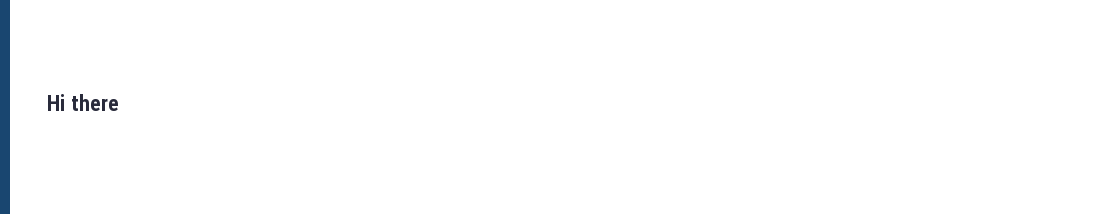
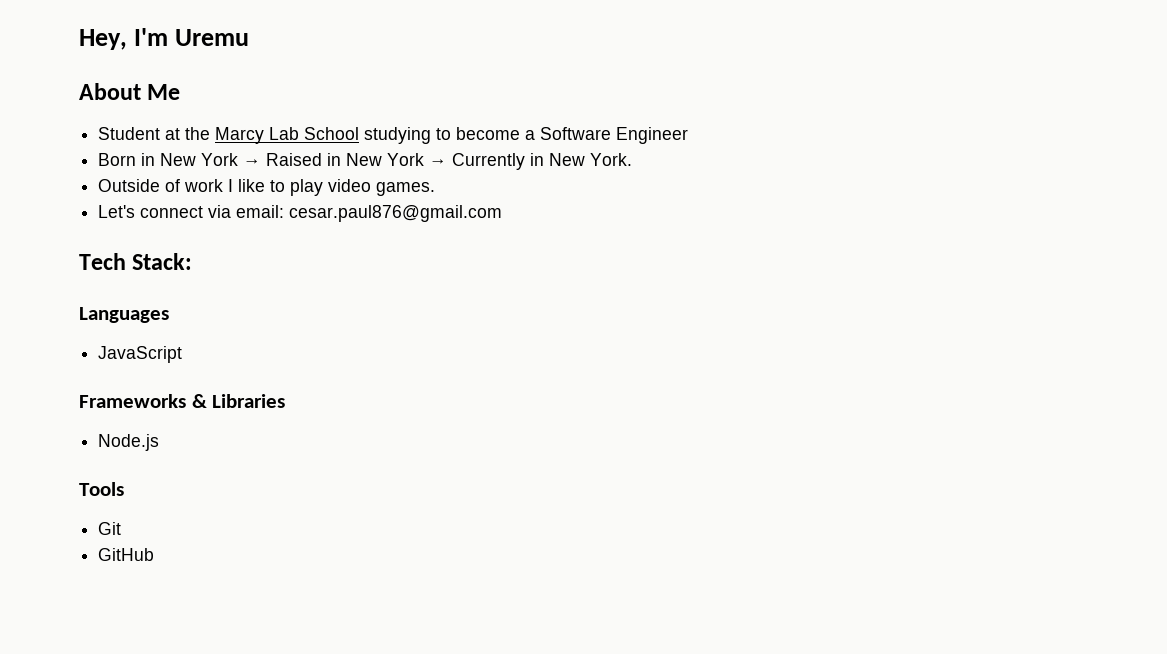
- Hi there
+ Hey, I'm Uremu
+ About Me
+ Student at the Marcy Lab School studying to become a Software Engineer
+ Born in New York → Raised in New York → Currently in New York.
+ Outside of work I like to play video games.
+ Let's connect via email: cesar.paul876@gmail.com
+ Tech Stack:
+ Languages
+ JavaScript
+ Frameworks & Libraries
+ Node.js
+ Tools
+ Git
+ GitHub

